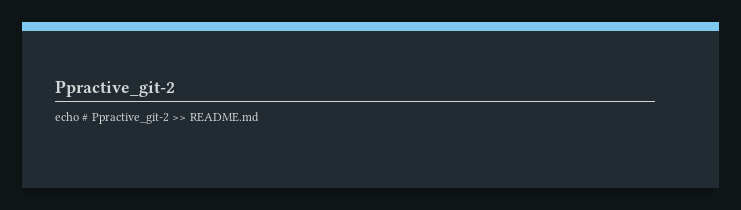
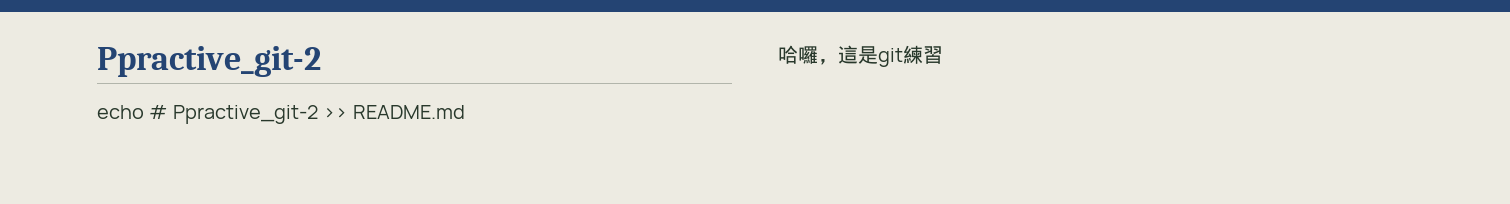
+ 哈囉，這是git練習

